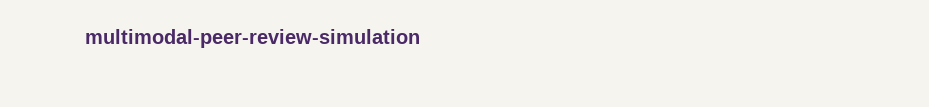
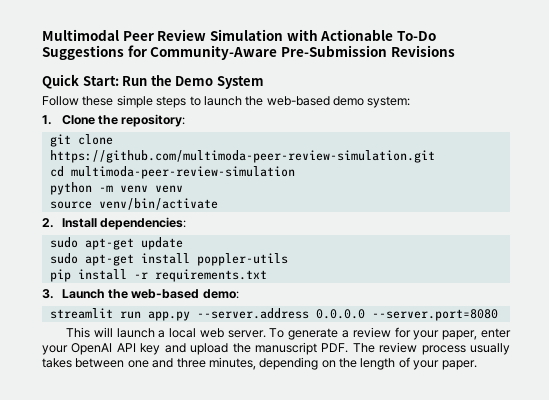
- multimodal-peer-review-simulation
+ Multimodal Peer Review Simulation with Actionable To-Do Suggestions for Community-Aware Pre-Submission Revisions
+ Quick Start: Run the Demo System
+ Follow these simple steps to launch the web-based demo system:
+ 1. Clone the repository:
+ git clone https://github.com/multimoda-peer-review-simulation.git
+ cd multimoda-peer-review-simulation
+ python -m venv venv
+ source venv/bin/activate
+ 2. Install dependencies:
+ sudo apt-get update
+ sudo apt-get install poppler-utils
+ pip install -r requirements.txt
+ 3. Launch the web-based demo:
+ streamlit run app.py --server.address 0.0.0.0 --server.port=8080
+ This will launch a local web server. To generate a review for your paper, enter your OpenAI API key and upload the manuscript PDF. The review process usually takes between one and three minutes, depending on the length of your paper.

